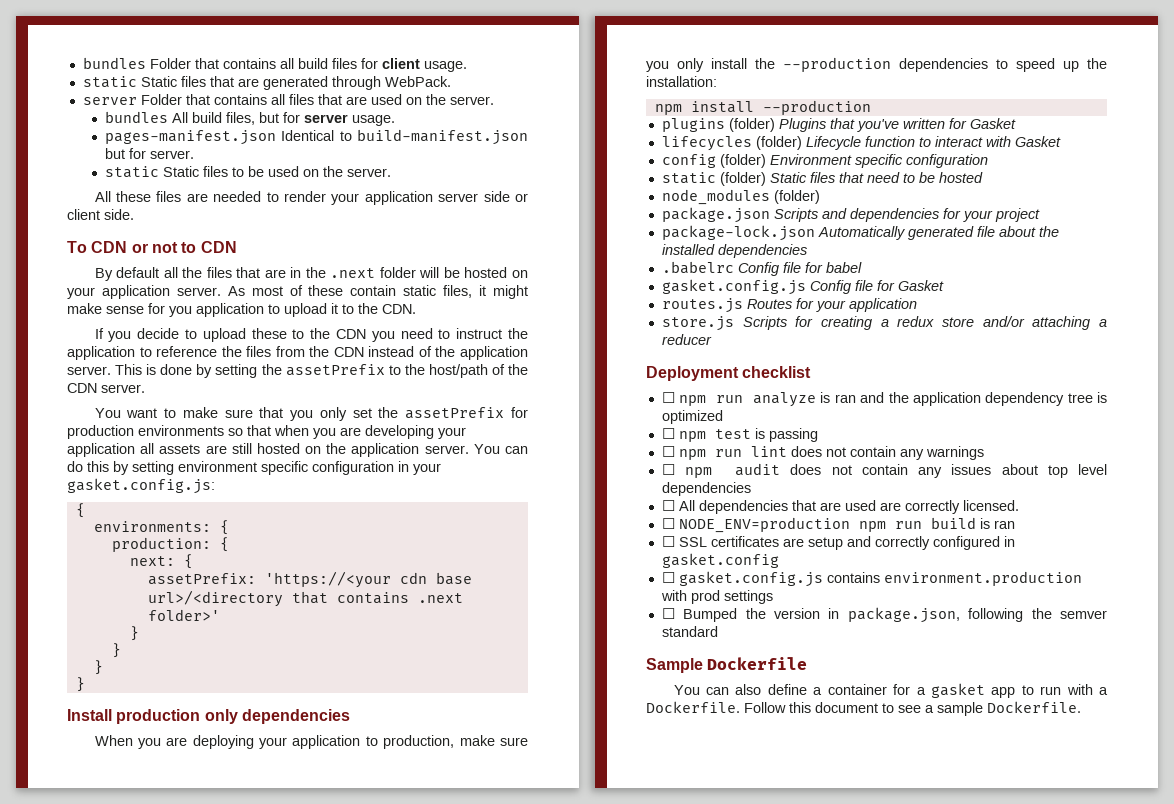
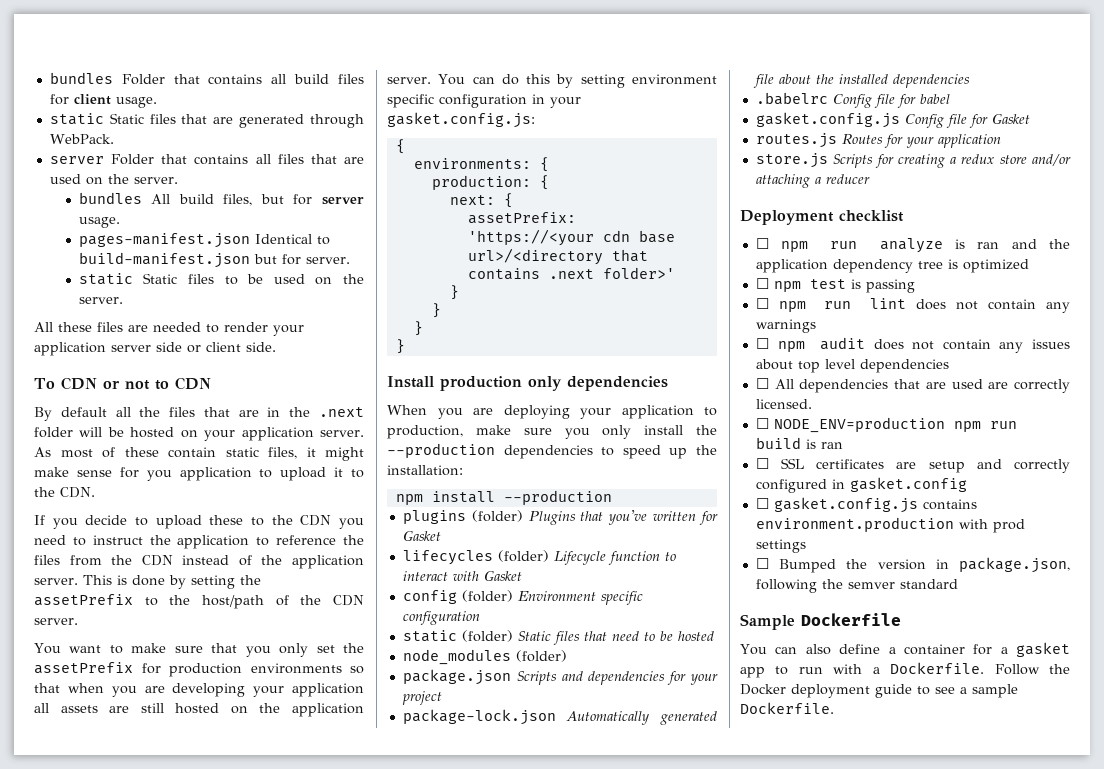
- Follow this document to see a sample Dockerfile.
+ Follow the Docker deployment guide to see a sample Dockerfile.

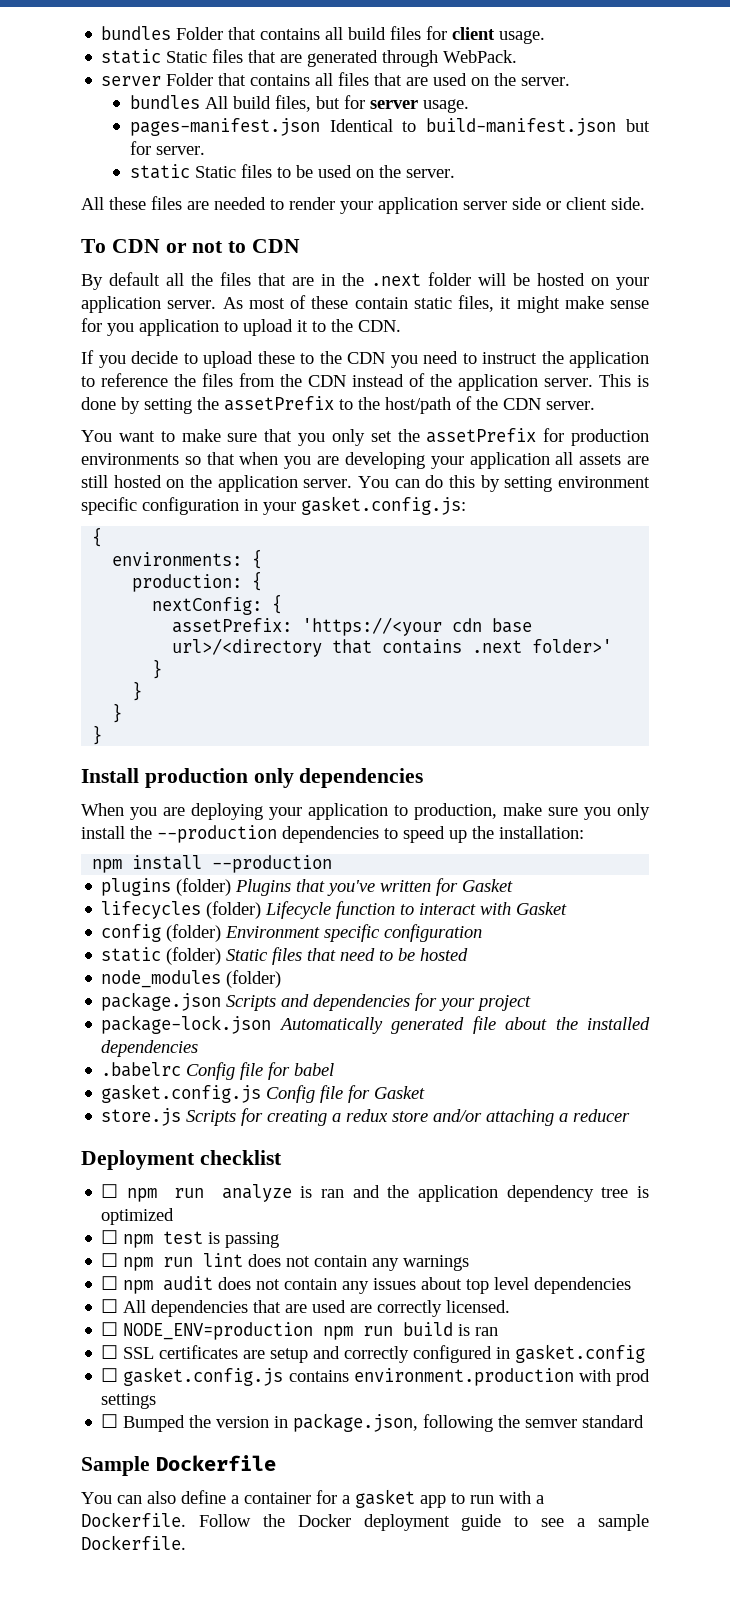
- next: {
+ nextConfig: {
- routes.js Routes for your application

